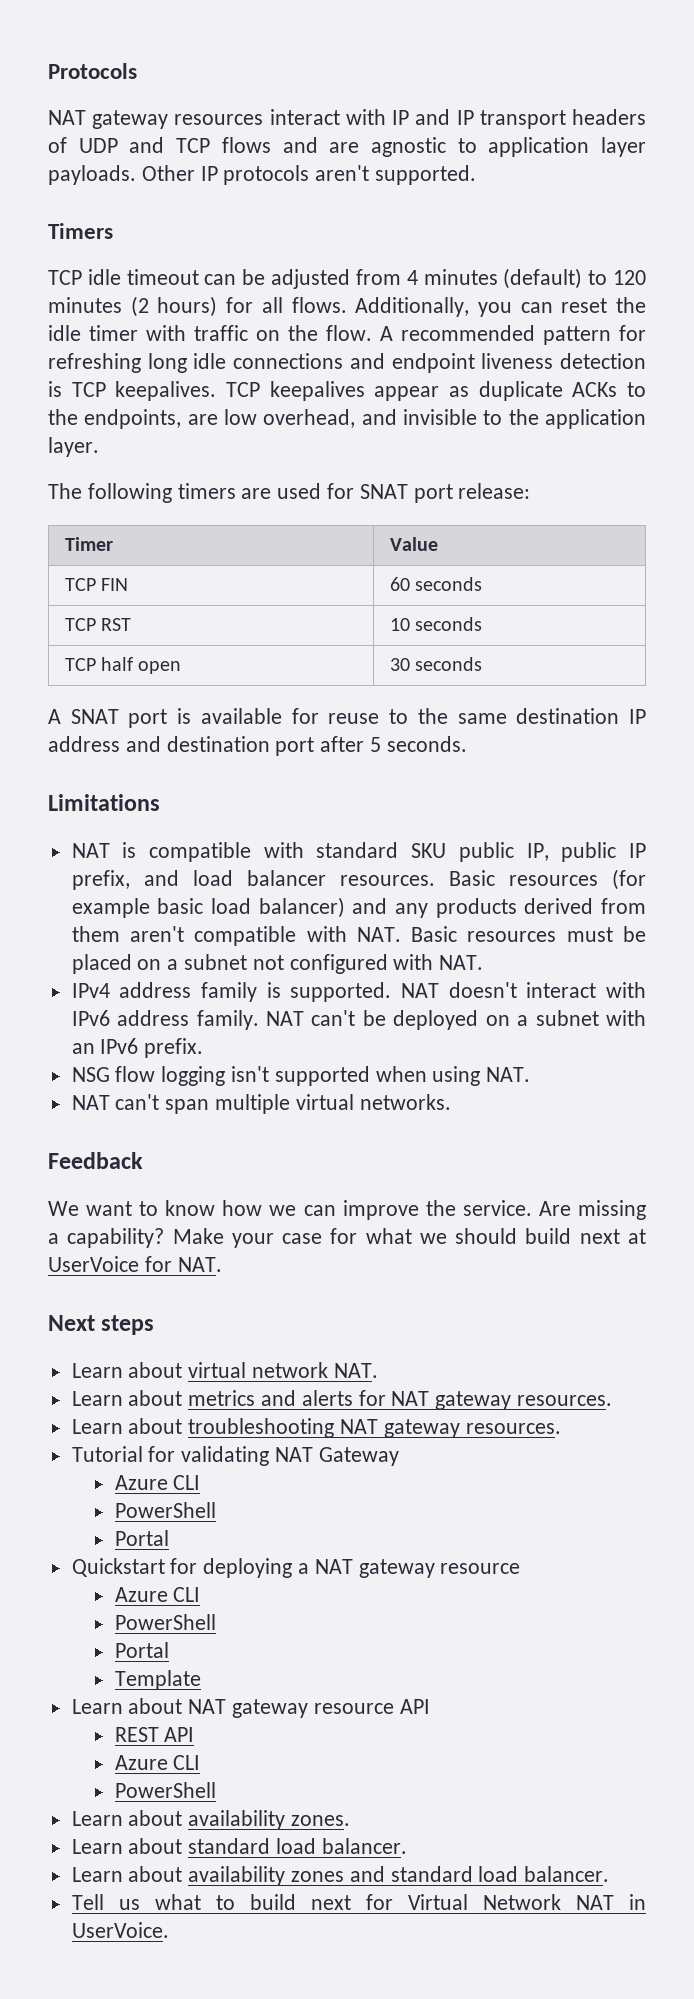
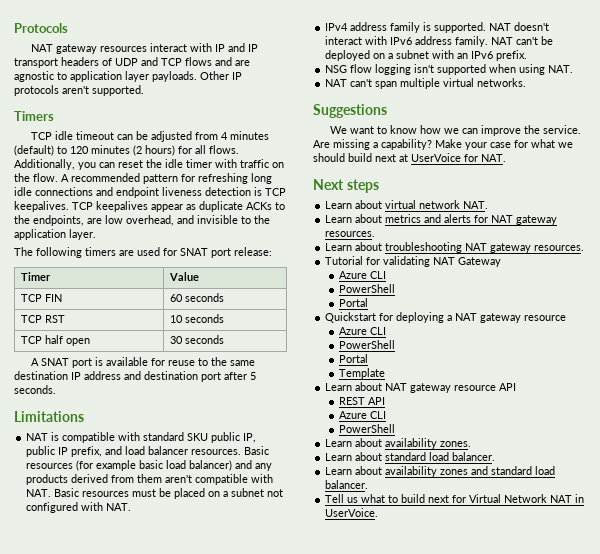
- Feedback
+ Suggestions

